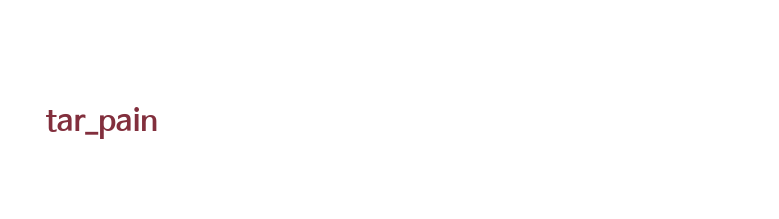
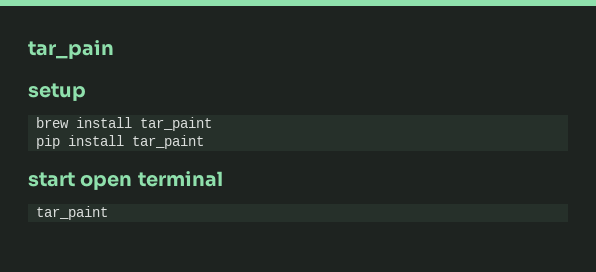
+ setup
+ brew install tar_paint
+ pip install tar_paint
+ start open terminal
+ tar_paint

